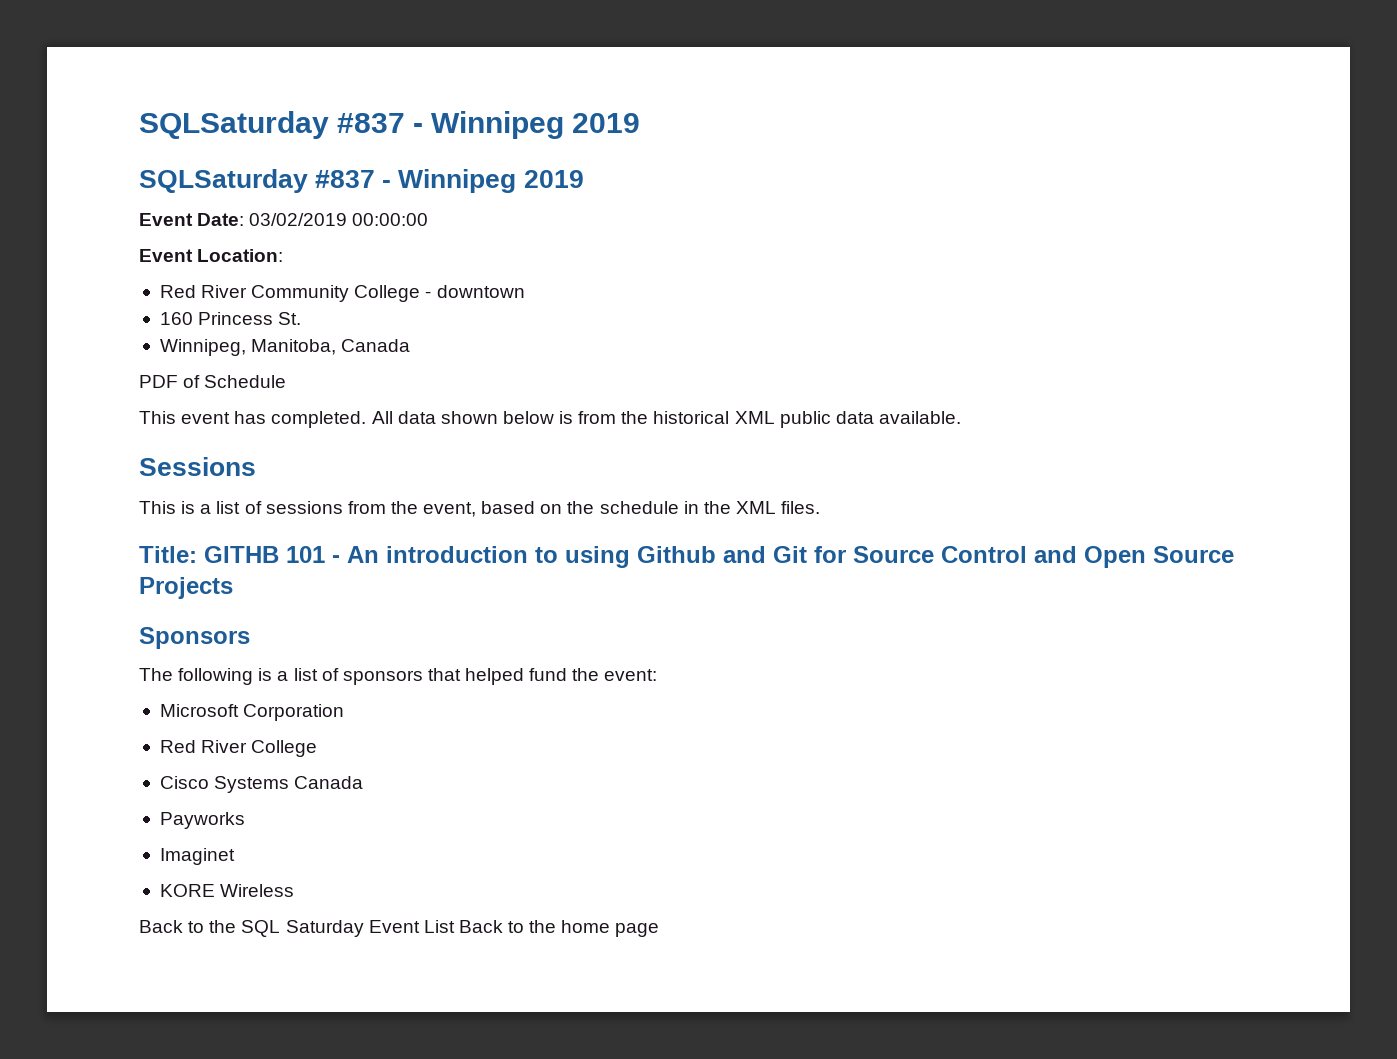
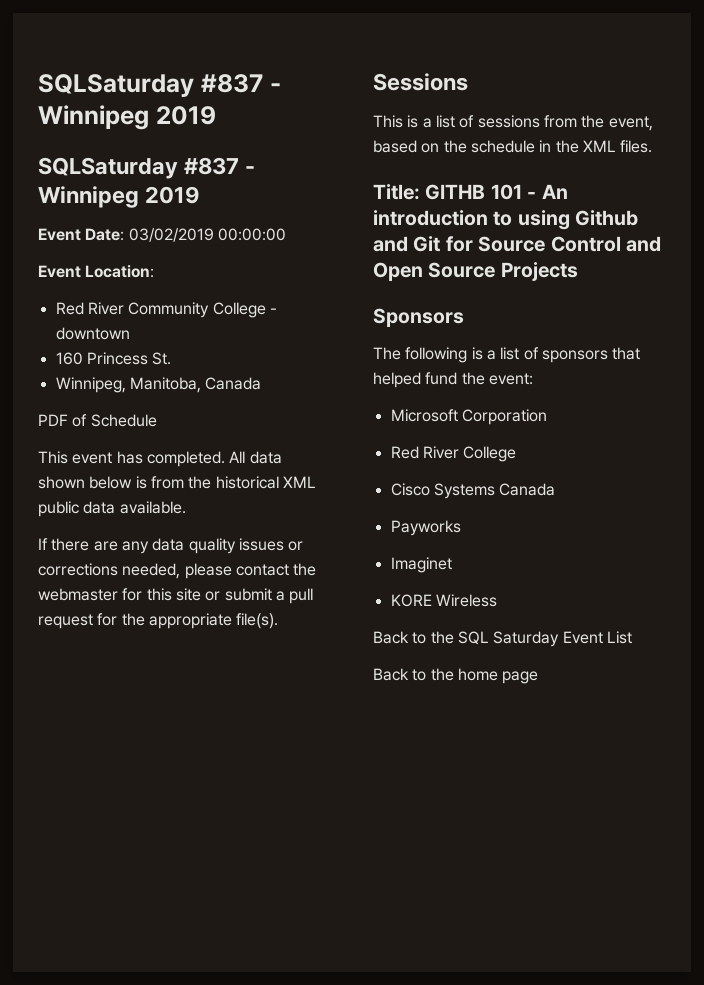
+ If there are any data quality issues or corrections needed, please contact the webmaster for this site or submit a pull request for the appropriate file(s).
- Back to the SQL Saturday Event List Back to the home page
+ Back to the SQL Saturday Event List
+ Back to the home page

